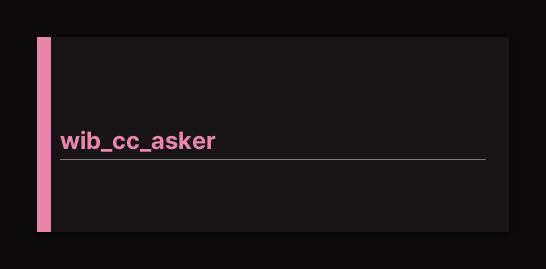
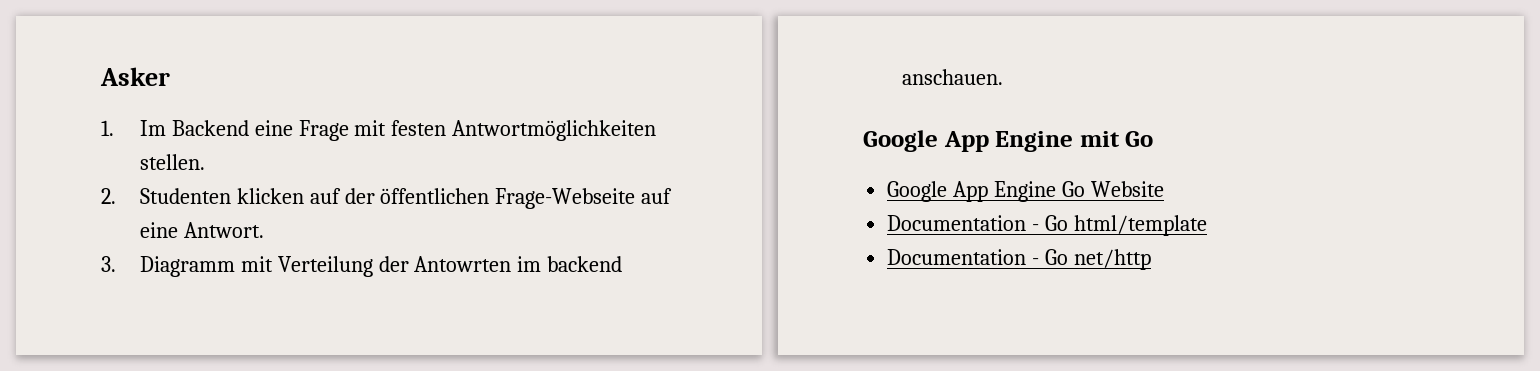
- wib_cc_asker
+ Asker
+ 1. Im Backend eine Frage mit festen Antwortmöglichkeiten stellen.
+ 2. Studenten klicken auf der öffentlichen Frage-Webseite auf eine Antwort.
+ 3. Diagramm mit Verteilung der Antowrten im backend anschauen.
+ Google App Engine mit Go
+ Google App Engine Go Website
+ Documentation - Go html/template
+ Documentation - Go net/http

